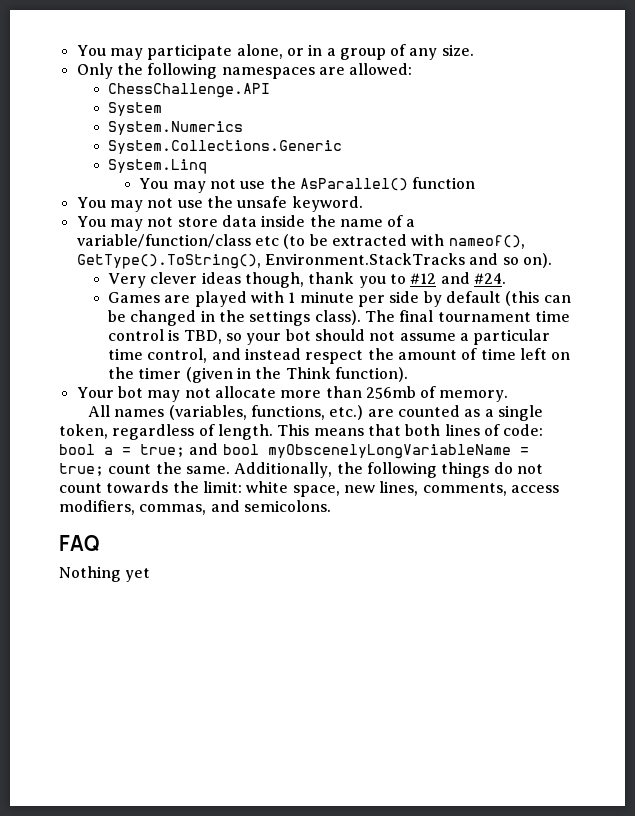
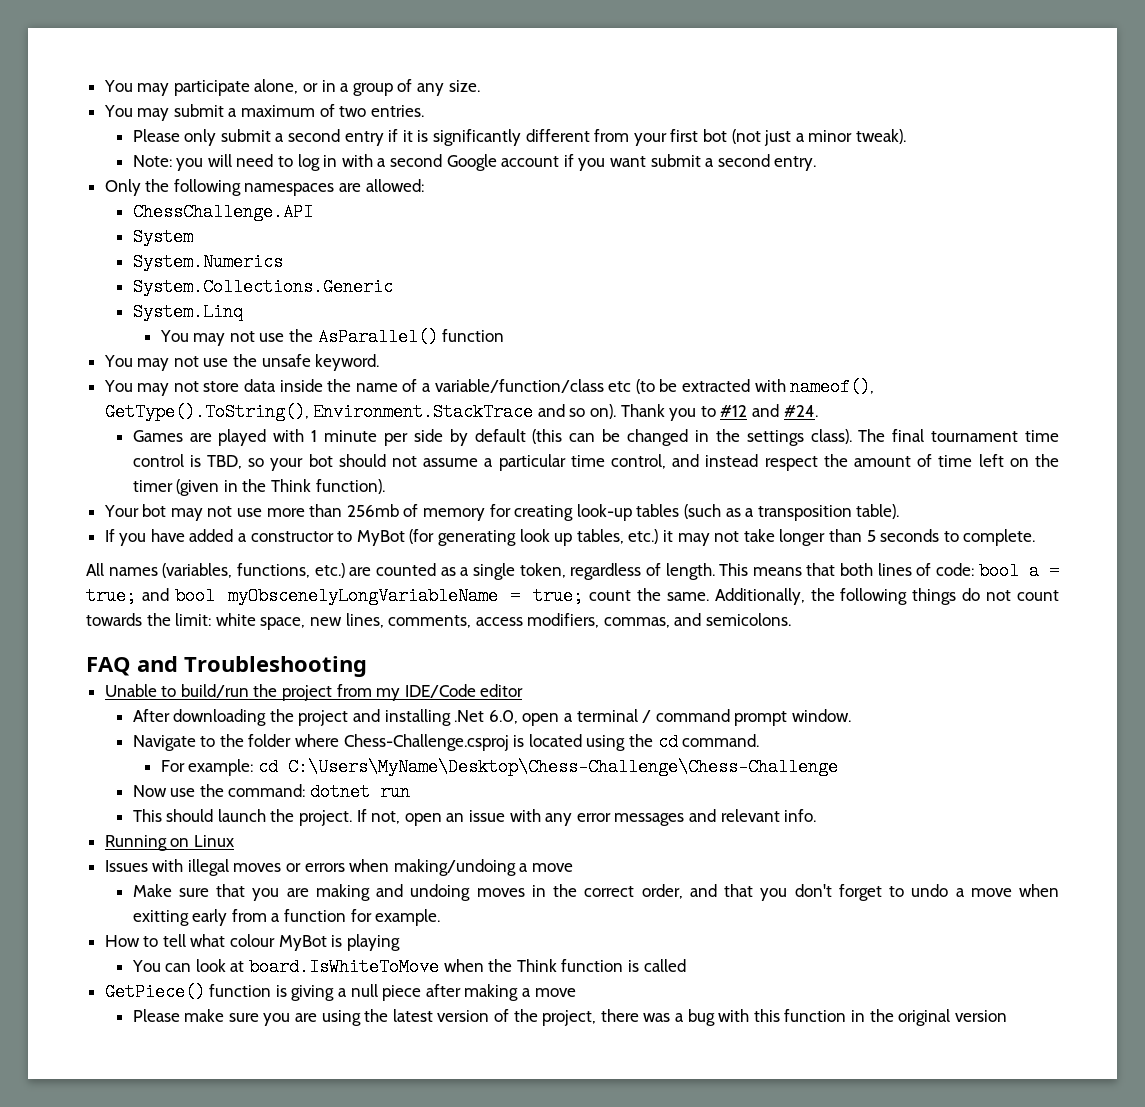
+ You may submit a maximum of two entries.
+ Please only submit a second entry if it is significantly different from your first bot (not just a minor tweak).
+ Note: you will need to log in with a second Google account if you want submit a second entry.
- You may not store data inside the name of a variable/function/class etc (to be extracted with nameof(), GetType().ToString(), Environment.StackTracks and so on).
- Very clever ideas though, thank you to #12 and #24.
+ You may not store data inside the name of a variable/function/class etc (to be extracted with nameof(), GetType().ToString(), Environment.StackTrace and so on). Thank you to #12 and #24.
- Your bot may not allocate more than 256mb of memory.
+ Your bot may not use more than 256mb of memory for creating look-up tables (such as a transposition table).
+ If you have added a constructor to MyBot (for generating look up tables, etc.) it may not take longer than 5 seconds to complete.
- FAQ
- Nothing yet
+ FAQ and Troubleshooting
+ Unable to build/run the project from my IDE/Code editor
+ After downloading the project and installing .Net 6.0, open a terminal / command prompt window.
+ Navigate to the folder where Chess-Challenge.csproj is located using the cd command.
+ For example: cd C:\Users\MyName\Desktop\Chess-Challenge\Chess-Challenge
+ Now use the command: dotnet run
+ This should launch the project. If not, open an issue with any error messages and relevant info.
+ Running on Linux
+ Issues with illegal moves or errors when making/undoing a move
+ Make sure that you are making and undoing moves in the correct order, and that you don't forget to undo a move when exitting early from a function for example.
+ How to tell what colour MyBot is playing
+ You can look at board.IsWhiteToMove when the Think function is called
+ GetPiece() function is giving a null piece after making a move
+ Please make sure you are using the latest version of the project, there was a bug with this function in the original version

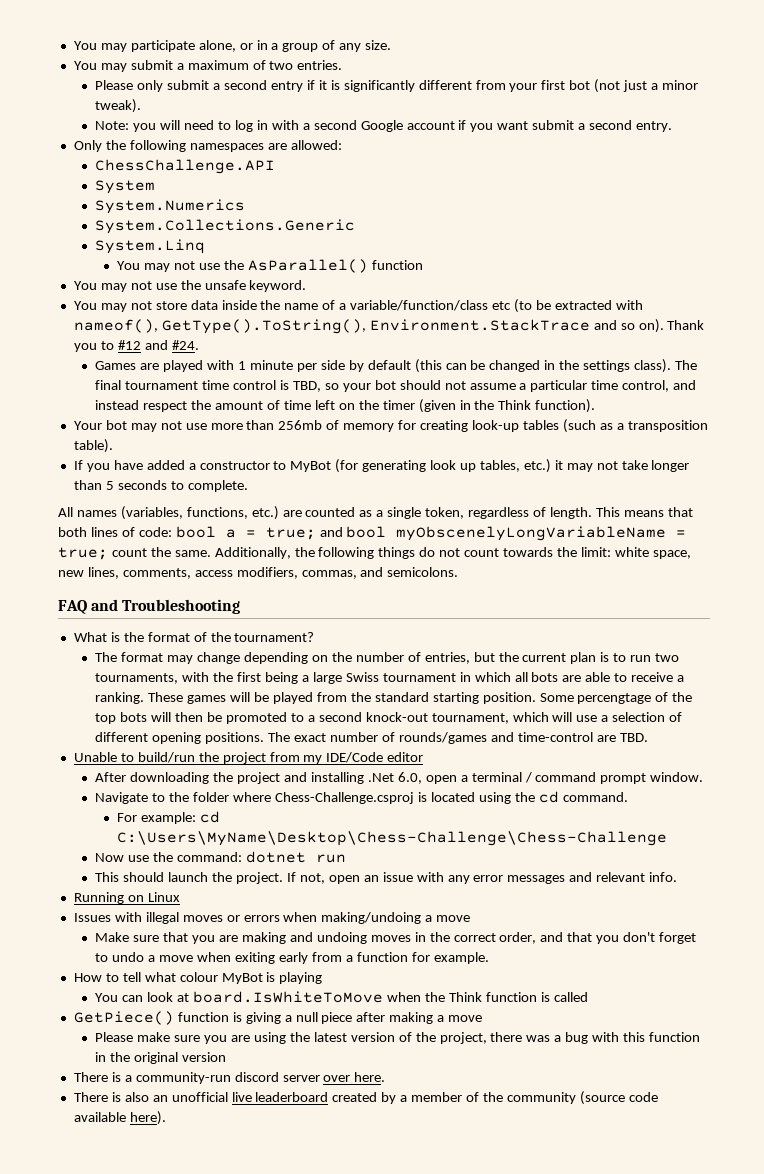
+ What is the format of the tournament?
+ The format may change depending on the number of entries, but the current plan is to run two tournaments, with the first being a large Swiss tournament in which all bots are able to receive a ranking. These games will be played from the standard starting position. Some percengtage of the top bots will then be promoted to a second knock-out tournament, which will use a selection of different opening positions. The exact number of rounds/games and time-control are TBD.
- Make sure that you are making and undoing moves in the correct order, and that you don't forget to undo a move when exitting early from a function for example.
+ Make sure that you are making and undoing moves in the correct order, and that you don't forget to undo a move when exiting early from a function for example.
+ There is a community-run discord server over here.
+ There is also an unofficial live leaderboard created by a member of the community (source code available here).

